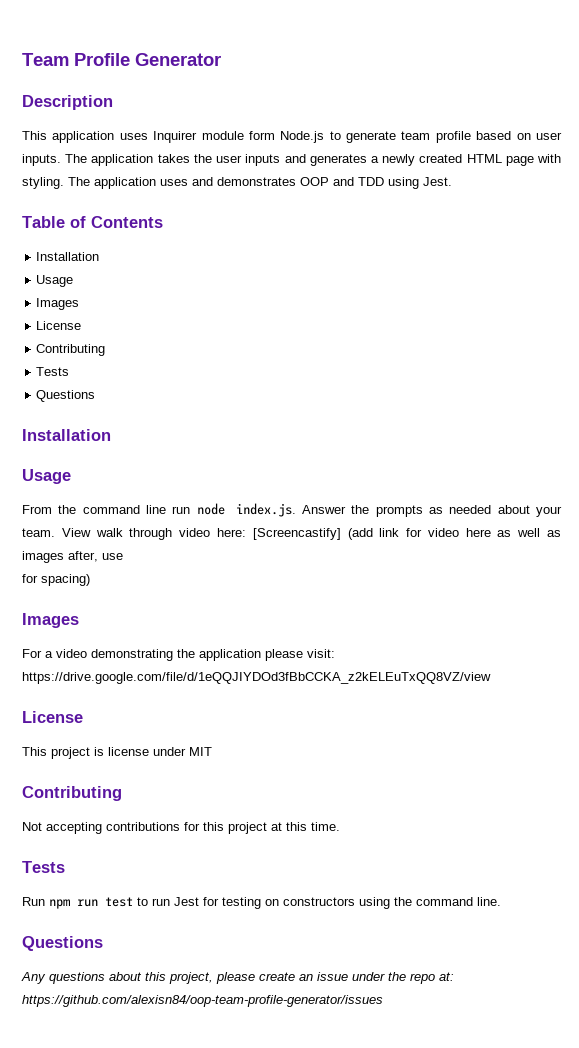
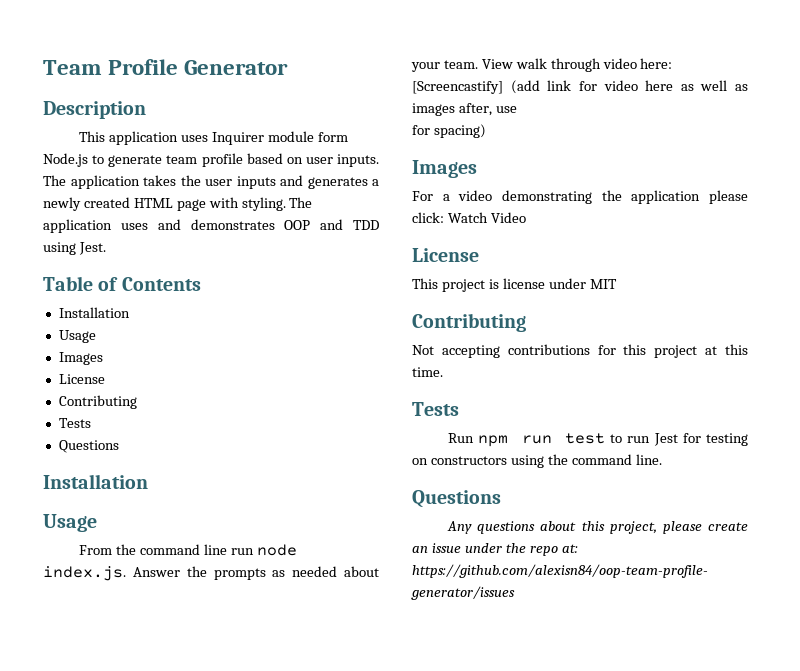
- For a video demonstrating the application please visit: https://drive.google.com/file/d/1eQQJIYDOd3fBbCCKA_z2kELEuTxQQ8VZ/view
+ For a video demonstrating the application please click: Watch Video

